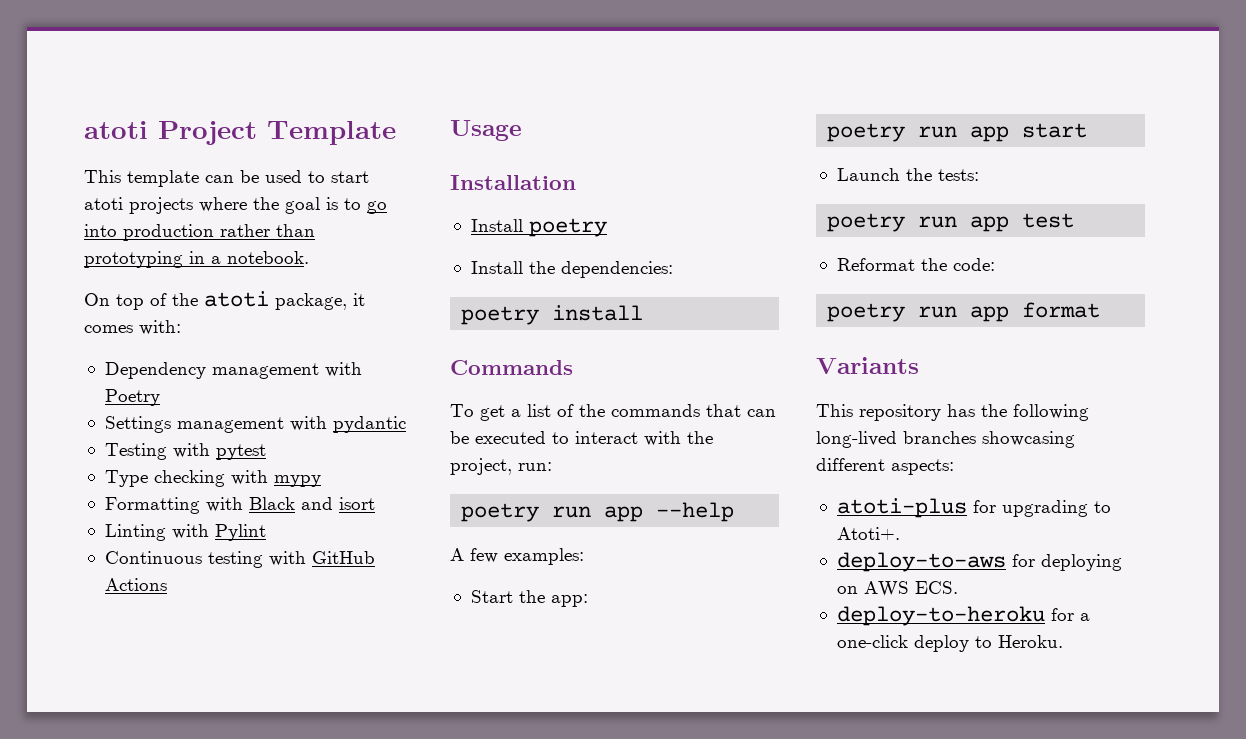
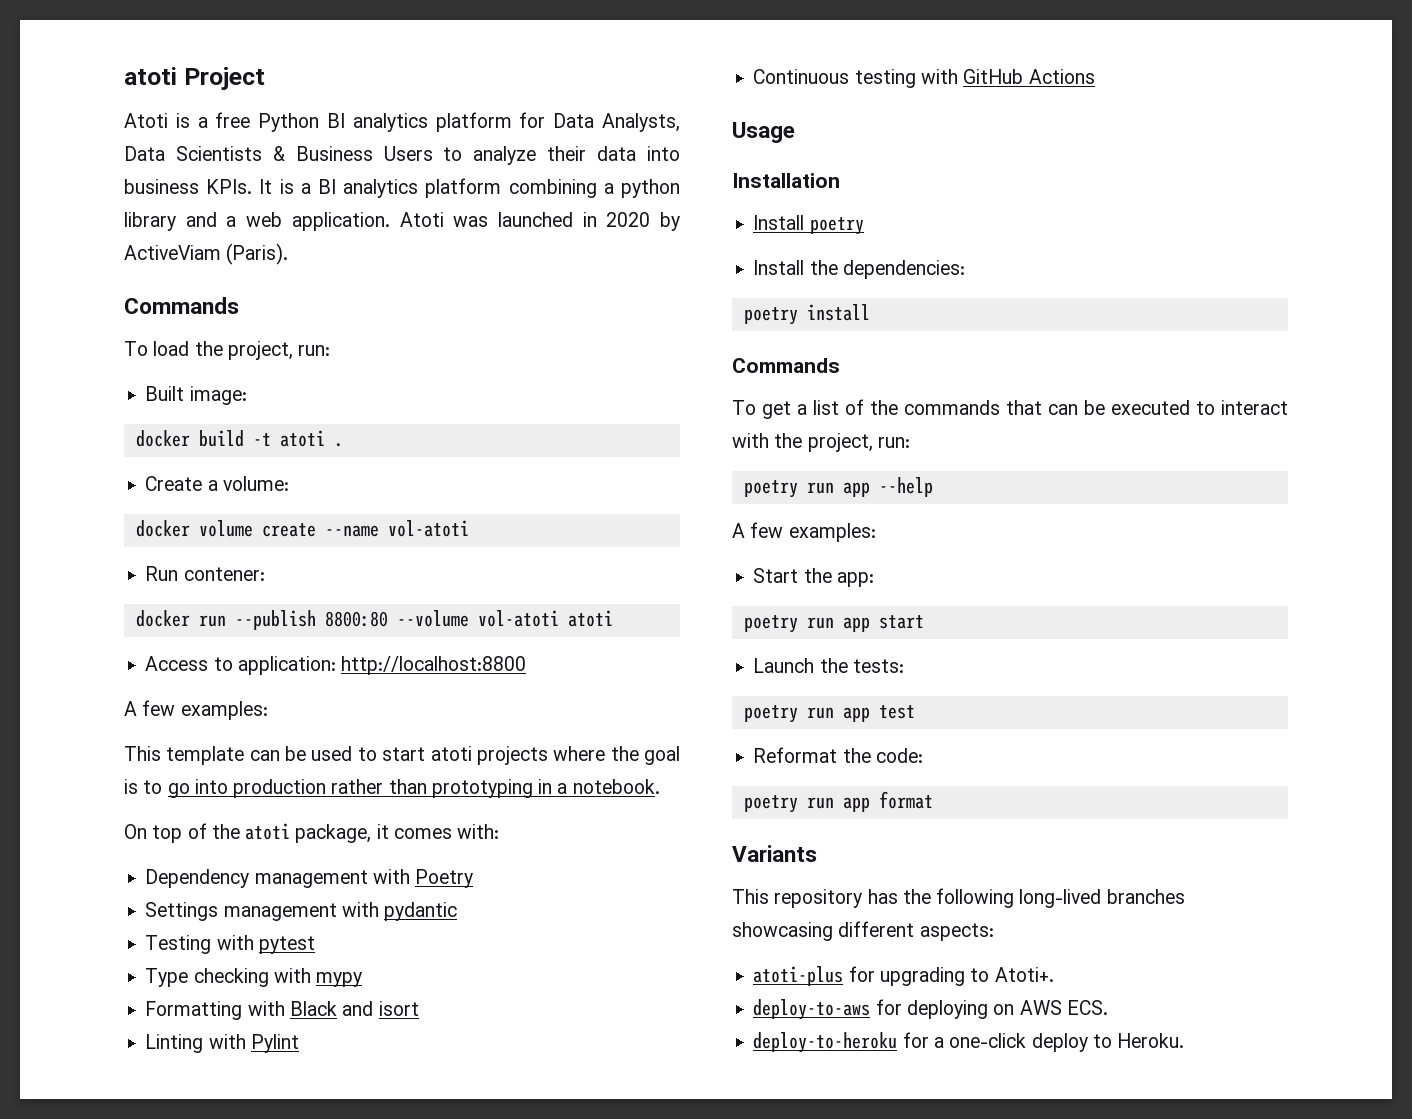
- atoti Project Template
+ atoti Project
+ Atoti is a free Python BI analytics platform for Data Analysts, Data Scientists & Business Users to analyze their data into business KPIs. It is a BI analytics platform combining a python library and a web application. Atoti was launched in 2020 by ActiveViam (Paris).
+ Commands
+ To load the project, run:
+ Built image:
+ docker build -t atoti .
+ Create a volume:
+ docker volume create --name vol-atoti
+ Run contener:
+ docker run --publish 8800:80 --volume vol-atoti atoti
+ Access to application: http://localhost:8800
+ A few examples:

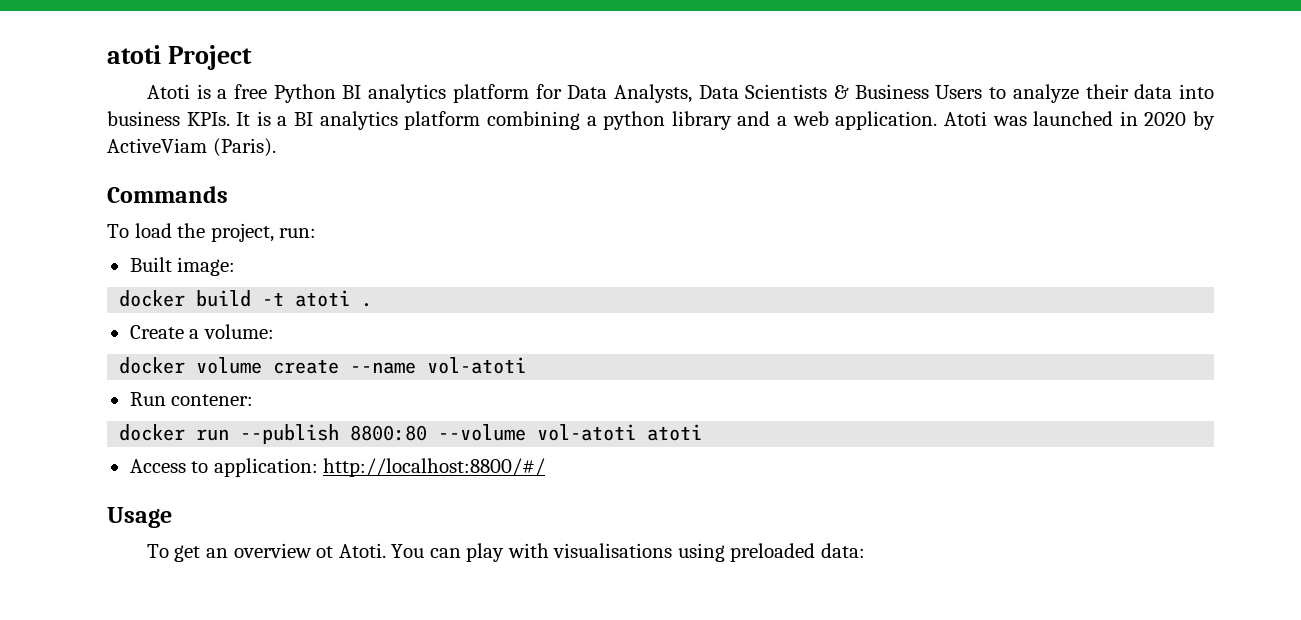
- Access to application: http://localhost:8800
- A few examples:
- This template can be used to start atoti projects where the goal is to go into production rather than prototyping in a notebook.
- On top of the atoti package, it comes with:
- Dependency management with Poetry
- Settings management with pydantic
- Testing with pytest
- Type checking with mypy
- Formatting with Black and isort
- Linting with Pylint
- Continuous testing with GitHub Actions
+ Access to application: http://localhost:8800/#/
  Usage
- Installation
- Install poetry
- Install the dependencies:
- poetry install
- Commands
- To get a list of the commands that can be executed to interact with the project, run:
- poetry run app --help
- A few examples:
- Start the app:
- poetry run app start
- Launch the tests:
- poetry run app test
- Reformat the code:
- poetry run app format
- Variants
- This repository has the following long-lived branches showcasing different aspects:
- atoti-plus for upgrading to Atoti+.
- deploy-to-aws for deploying on AWS ECS.
- deploy-to-heroku for a one-click deploy to Heroku.
+ To get an overview ot Atoti. You can play with visualisations using preloaded data:

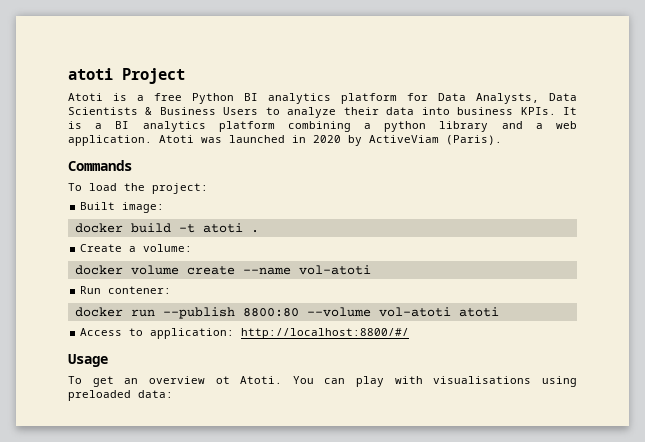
- To load the project, run:
+ To load the project:

